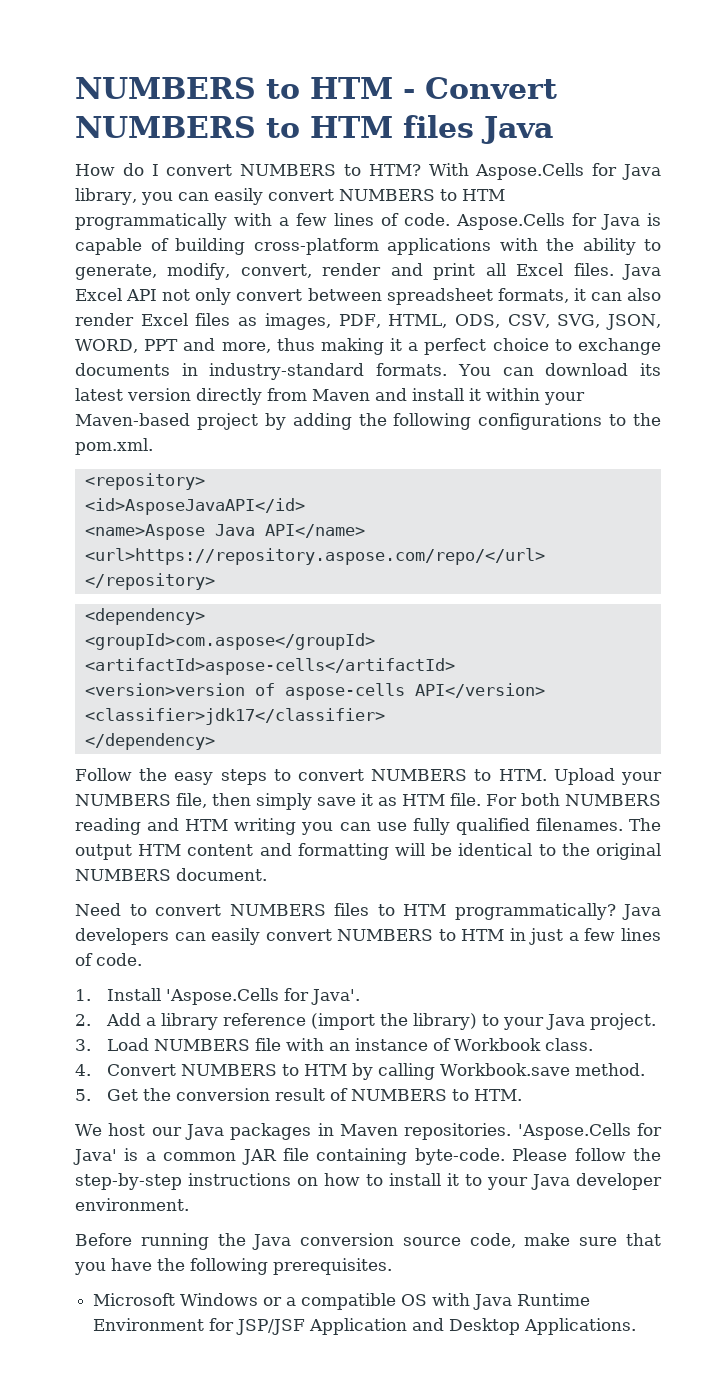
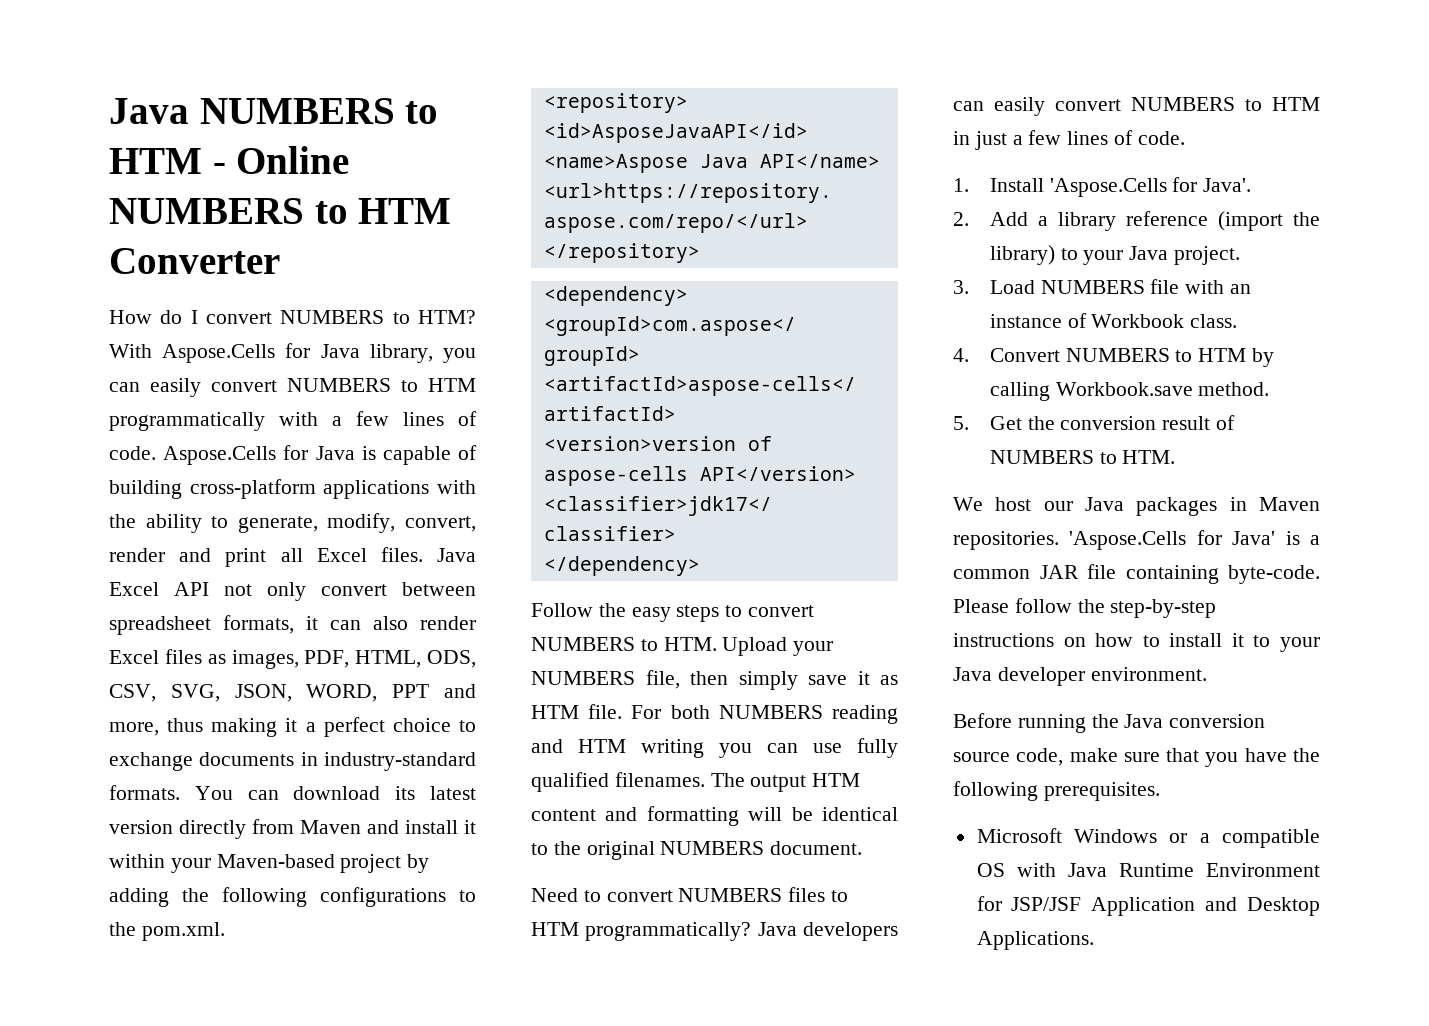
- NUMBERS to HTM - Convert NUMBERS to HTM files Java
+ Java NUMBERS to HTM - Online NUMBERS to HTM Converter

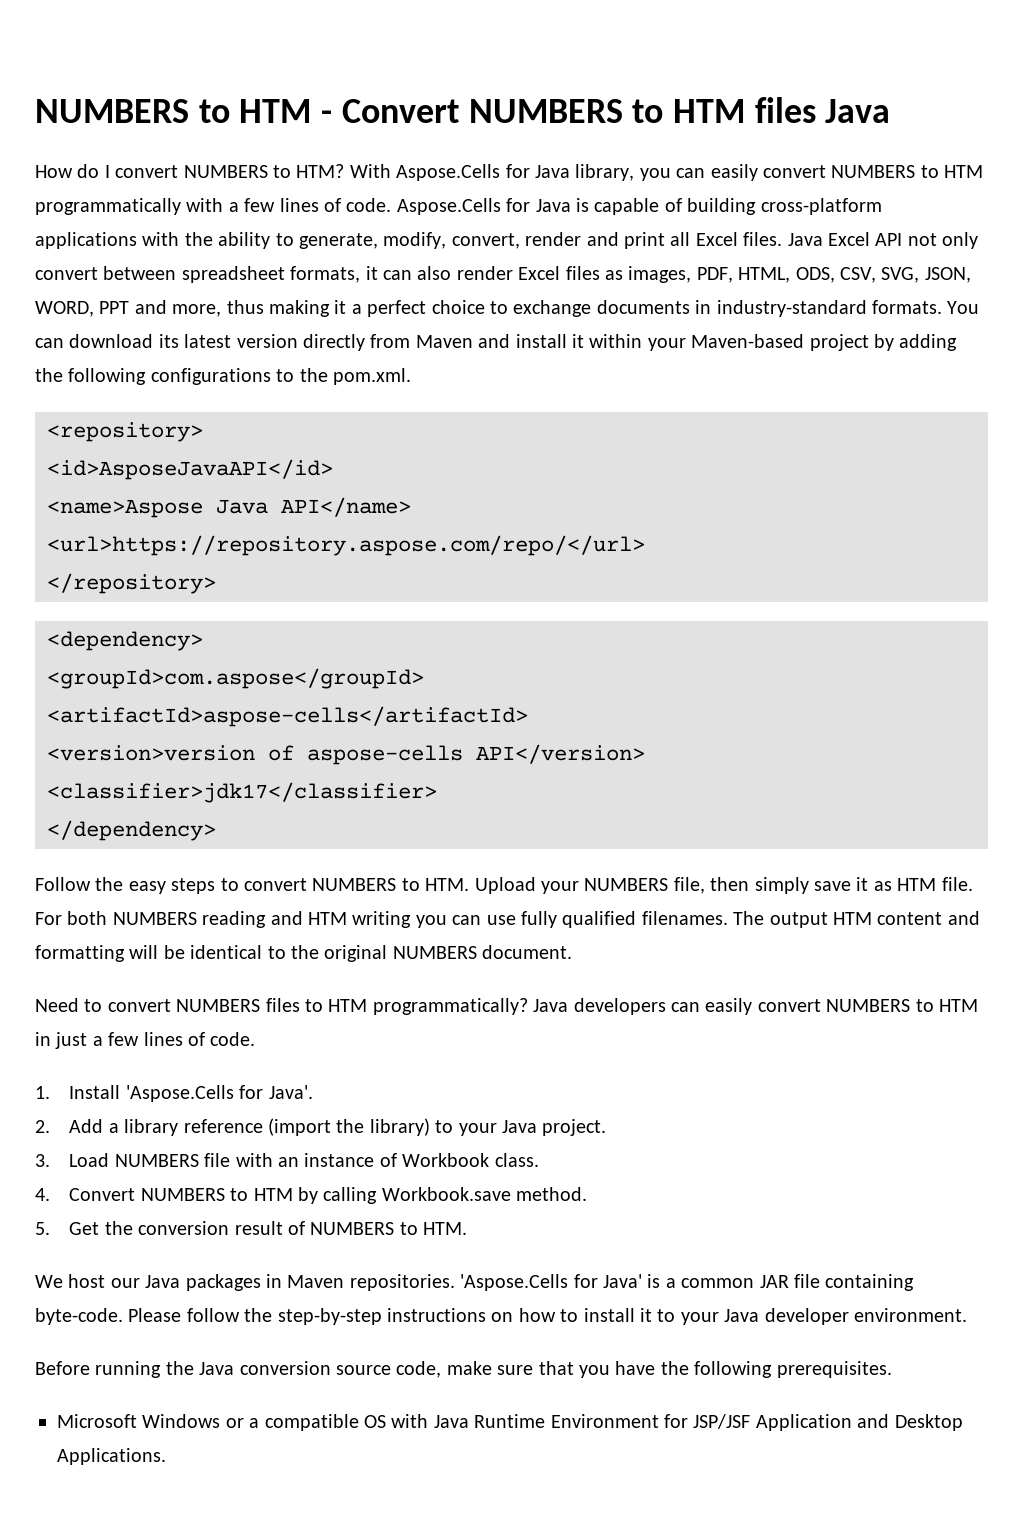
- Java NUMBERS to HTM - Online NUMBERS to HTM Converter
+ NUMBERS to HTM - Convert NUMBERS to HTM files Java

